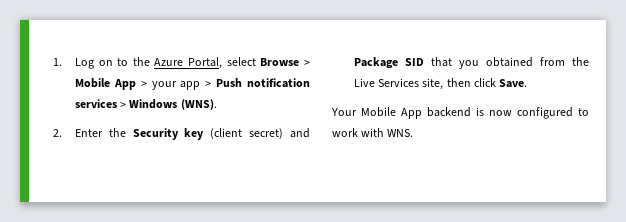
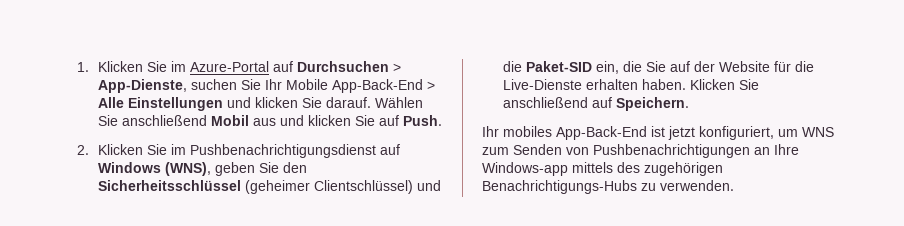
- 1. Log on to the Azure Portal, select Browse > Mobile App > your app > Push notification services > Windows (WNS).
- 2. Enter the Security key (client secret) and Package SID that you obtained from the Live Services site, then click Save.
- Your Mobile App backend is now configured to work with WNS.
+ 1. Klicken Sie im Azure-Portal auf Durchsuchen > App-Dienste, suchen Sie Ihr Mobile App-Back-End > Alle Einstellungen und klicken Sie darauf. Wählen Sie anschließend Mobil aus und klicken Sie auf Push.
+ 2. Klicken Sie im Pushbenachrichtigungsdienst auf Windows (WNS), geben Sie den Sicherheitsschlüssel (geheimer Clientschlüssel) und die Paket-SID ein, die Sie auf der Website für die Live-Dienste erhalten haben. Klicken Sie anschließend auf Speichern.
+ Ihr mobiles App-Back-End ist jetzt konfiguriert, um WNS zum Senden von Pushbenachrichtigungen an Ihre Windows-app mittels des zugehörigen Benachrichtigungs-Hubs zu verwenden.

